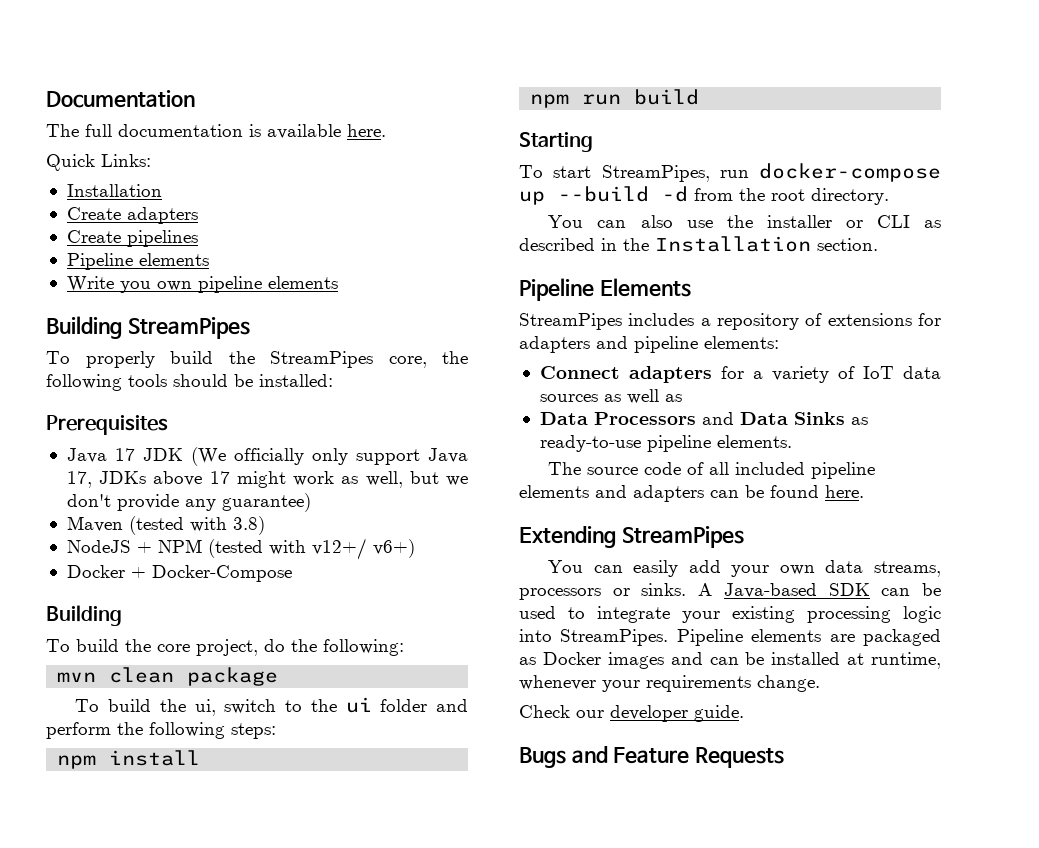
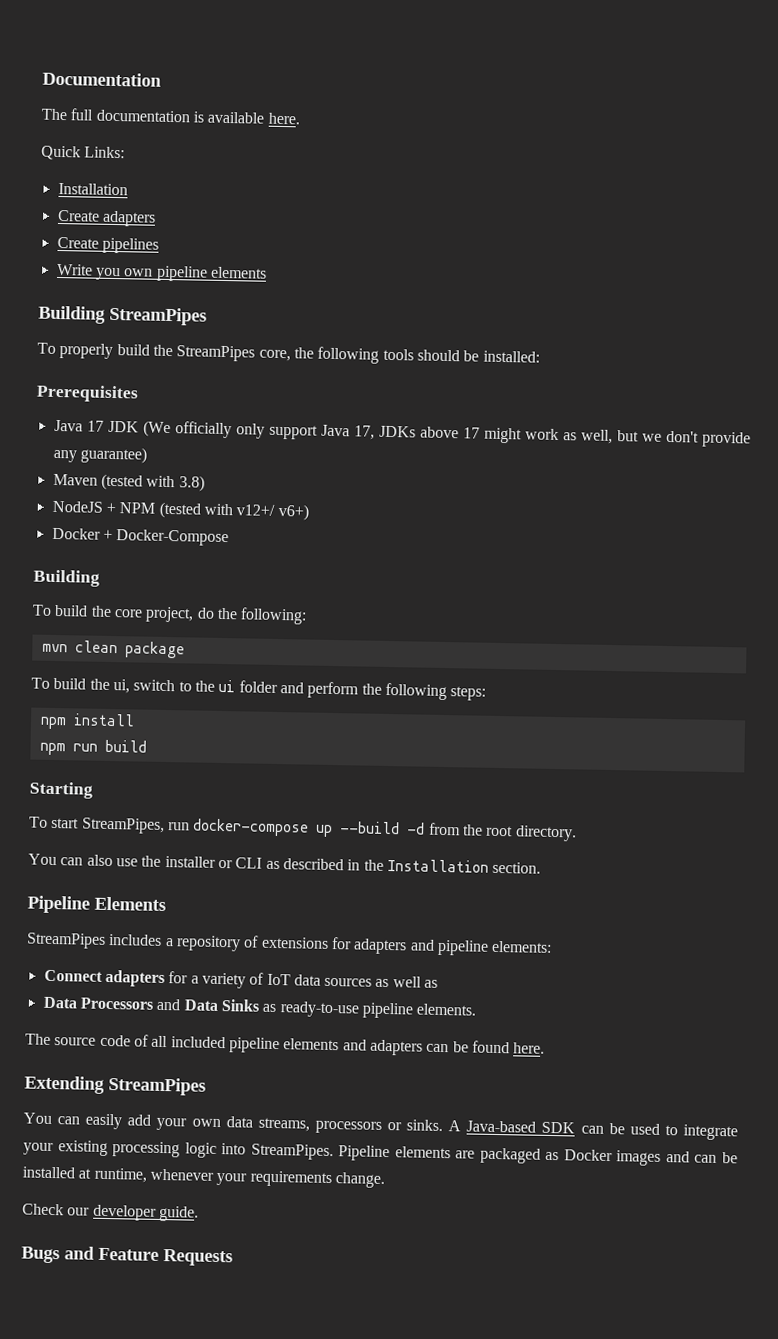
  Create pipelines
- Pipeline elements

